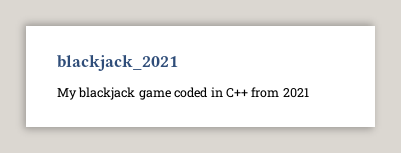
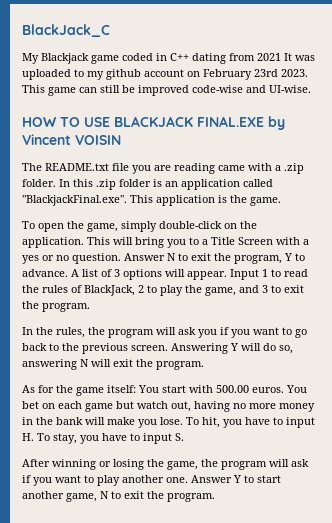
- blackjack_2021
+ BlackJack_C
- My blackjack game coded in C++ from 2021
+ My Blackjack game coded in C++ dating from 2021 It was uploaded to my github account on February 23rd 2023. This game can still be improved code-wise and UI-wise.
+ HOW TO USE BLACKJACK FINAL.EXE by Vincent VOISIN
+ The README.txt file you are reading came with a .zip folder. In this .zip folder is an application called "BlackjackFinal.exe". This application is the game.
+ To open the game, simply double-click on the application. This will bring you to a Title Screen with a yes or no question. Answer N to exit the program, Y to advance. A list of 3 options will appear. Input 1 to read the rules of BlackJack, 2 to play the game, and 3 to exit the program.
+ In the rules, the program will ask you if you want to go back to the previous screen. Answering Y will do so, answering N will exit the program.
+ As for the game itself: You start with 500.00 euros. You bet on each game but watch out, having no more money in the bank will make you lose. To hit, you have to input H. To stay, you have to input S.
+ After winning or losing the game, the program will ask if you want to play another one. Answer Y to start another game, N to exit the program.

